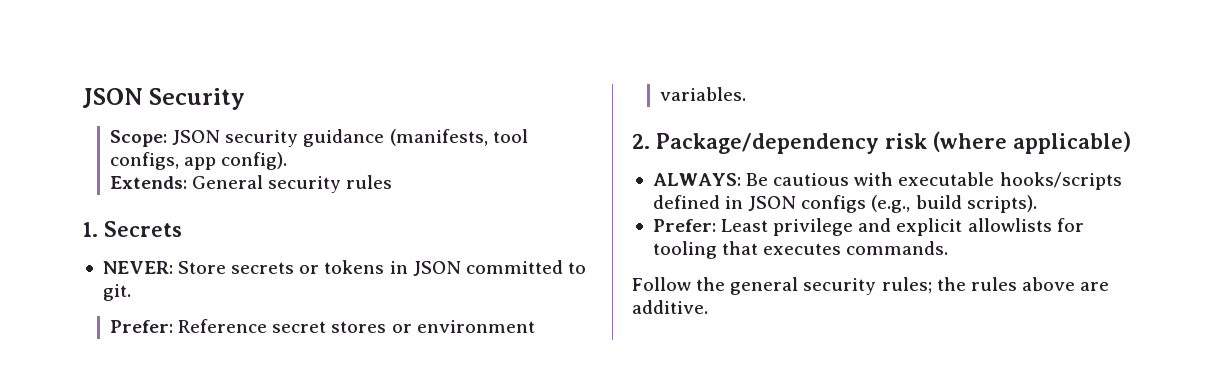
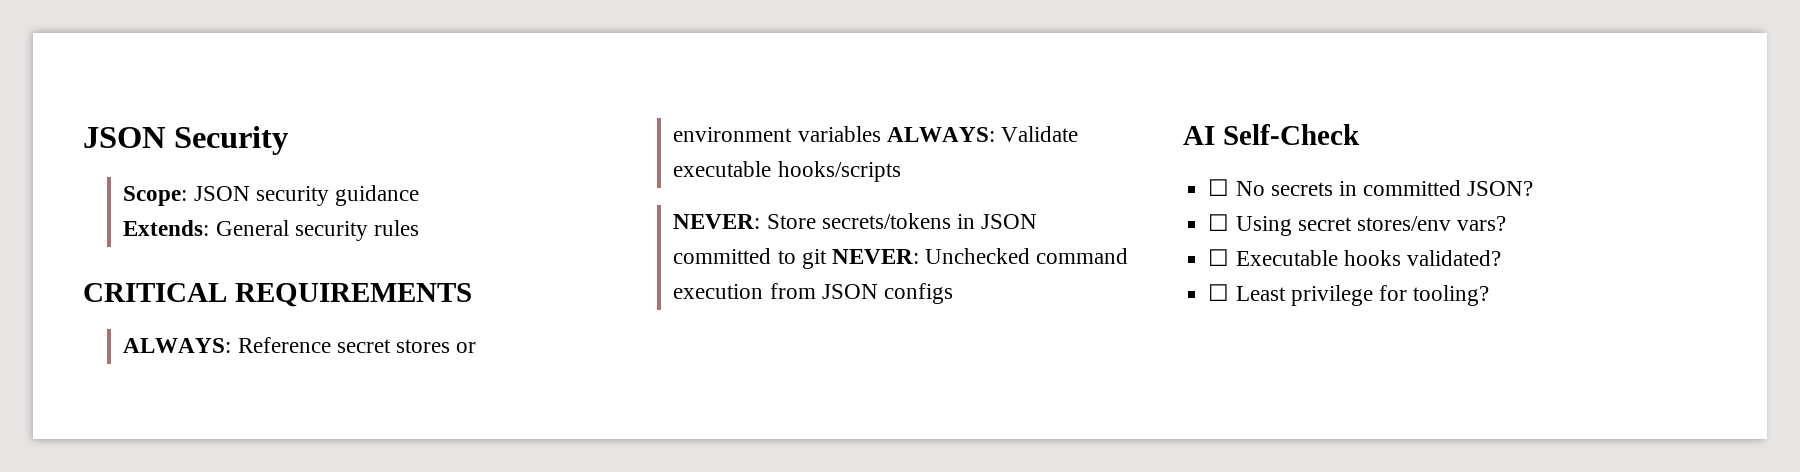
- Scope: JSON security guidance (manifests, tool configs, app config).
+ Scope: JSON security guidance
- 1. Secrets
- NEVER: Store secrets or tokens in JSON committed to git.
- Prefer: Reference secret stores or environment variables.
- 2. Package/dependency risk (where applicable)
- ALWAYS: Be cautious with executable hooks/scripts defined in JSON configs (e.g., build scripts).
- Prefer: Least privilege and explicit allowlists for tooling that executes commands.
- Follow the general security rules; the rules above are additive.
+ CRITICAL REQUIREMENTS
+ ALWAYS: Reference secret stores or environment variables ALWAYS: Validate executable hooks/scripts
+ NEVER: Store secrets/tokens in JSON committed to git NEVER: Unchecked command execution from JSON configs
+ AI Self-Check
+ ☐ No secrets in committed JSON?
+ ☐ Using secret stores/env vars?
+ ☐ Executable hooks validated?
+ ☐ Least privilege for tooling?

